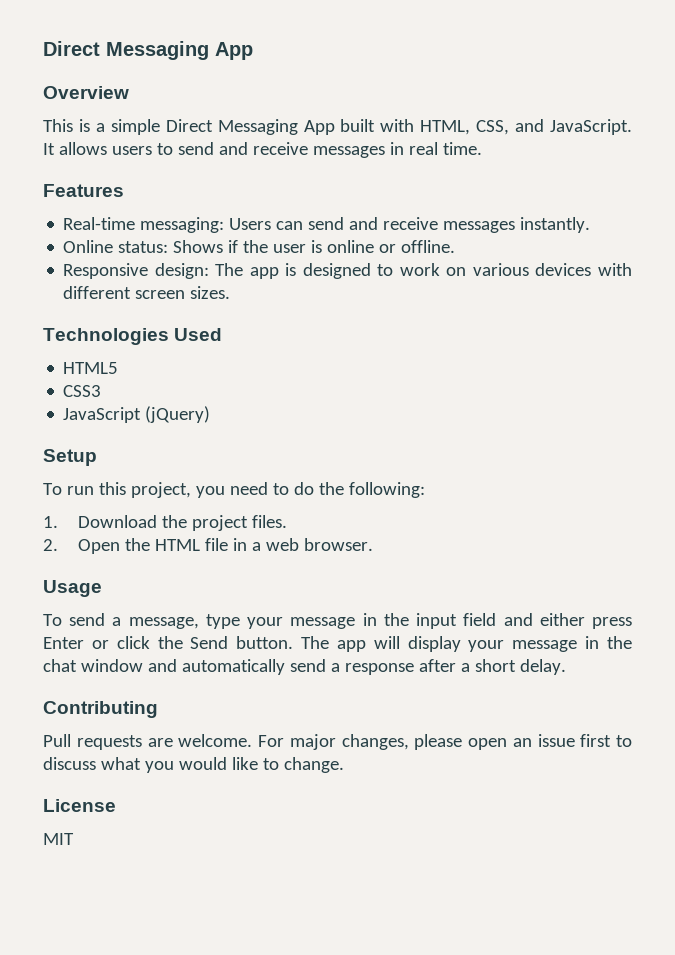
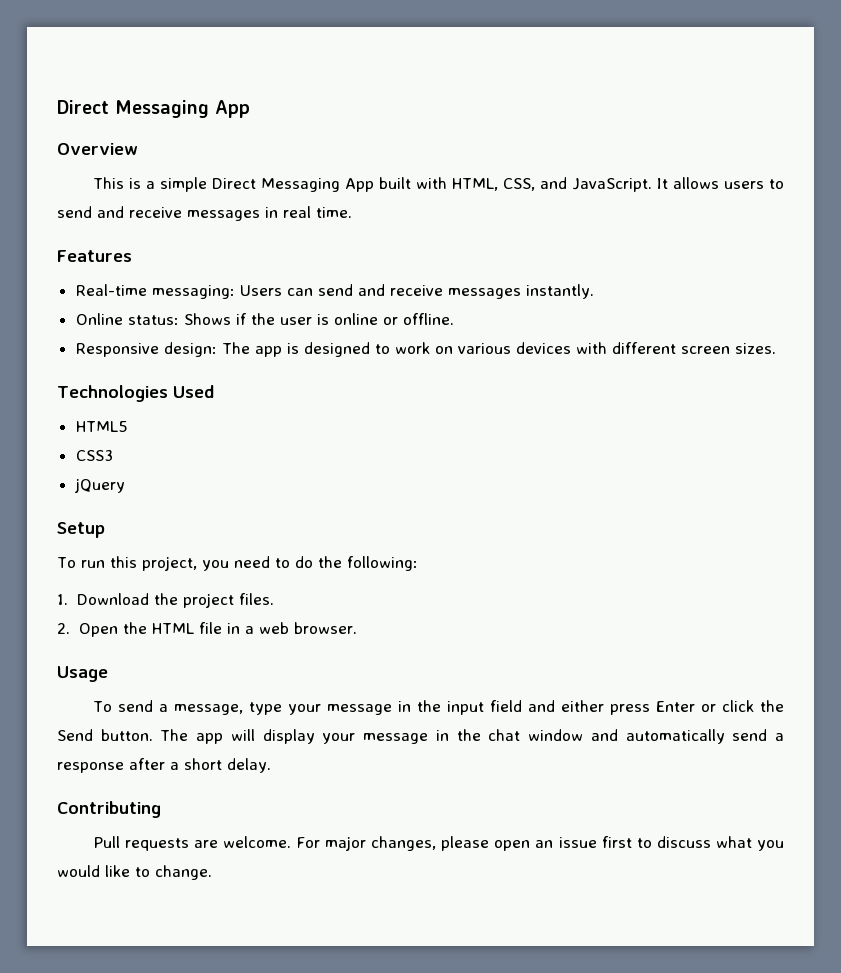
- JavaScript (jQuery)
+ jQuery
- License
- MIT

